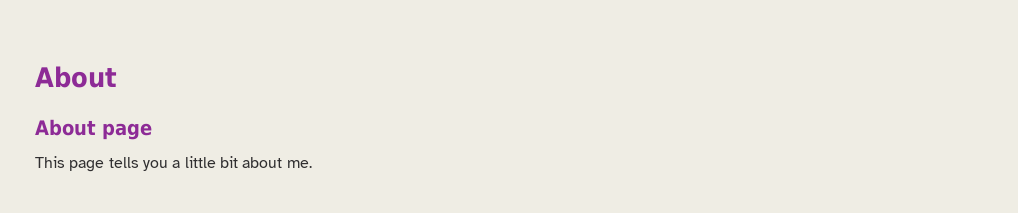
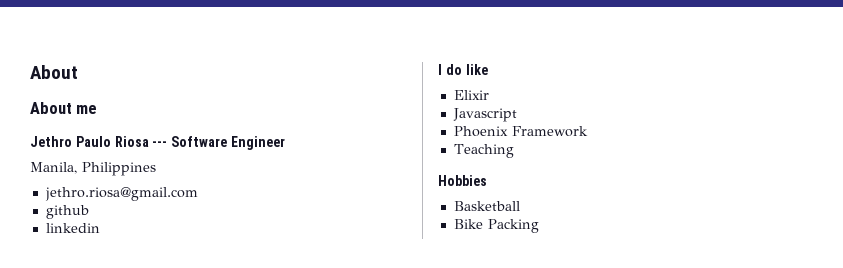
- About page
- This page tells you a little bit about me.
+ About me
+ Jethro Paulo Riosa --- Software Engineer
+ Manila, Philippines
+ jethro.riosa@gmail.com
+ github
+ linkedin
+ I do like
+ Elixir
+ Javascript
+ Phoenix Framework
+ Teaching
+ Hobbies
+ Basketball
+ Bike Packing

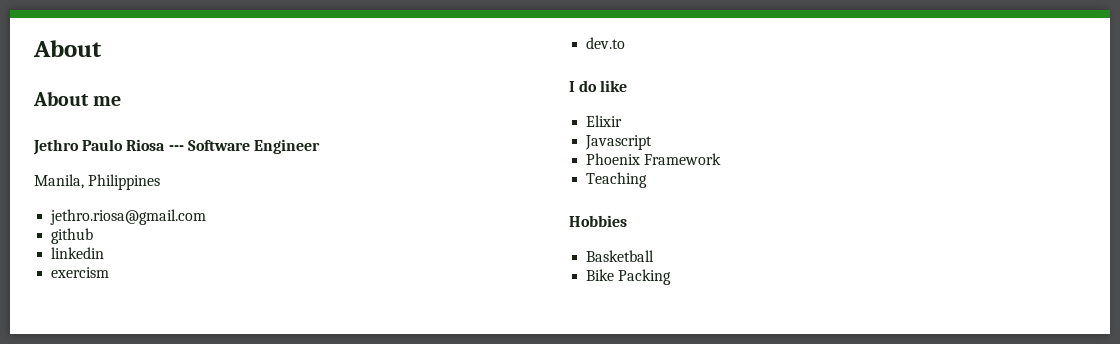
+ exercism
+ dev.to

